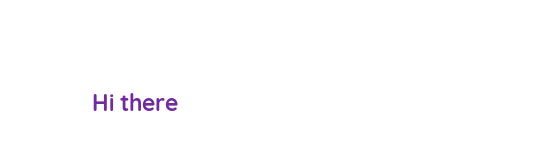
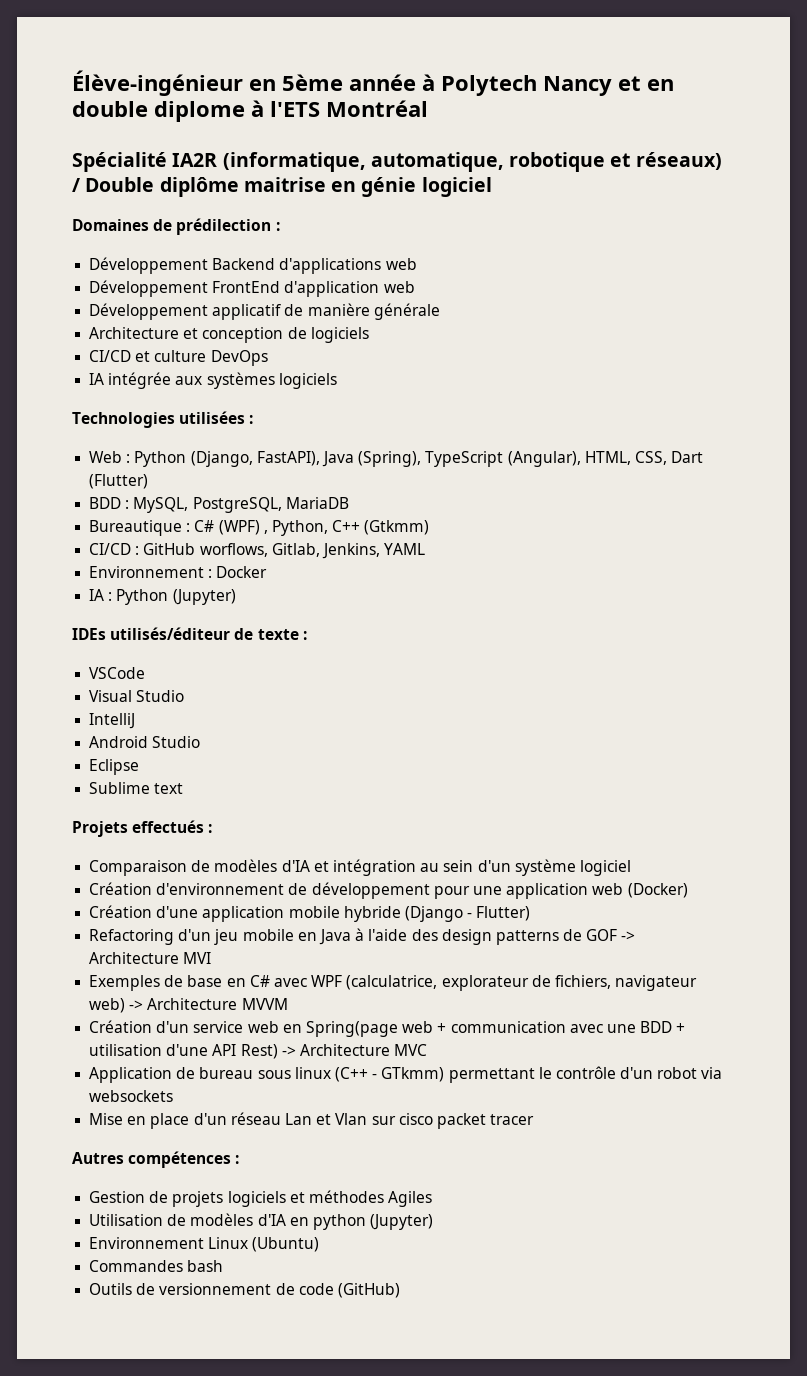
- Hi there
+ Élève-ingénieur en 5ème année à Polytech Nancy et en double diplome à l'ETS Montréal
+ Spécialité IA2R (informatique, automatique, robotique et réseaux) / Double diplôme maitrise en génie logiciel
+ Domaines de prédilection :
+ Développement Backend d'applications web
+ Développement FrontEnd d'application web
+ Développement applicatif de manière générale
+ Architecture et conception de logiciels
+ CI/CD et culture DevOps
+ IA intégrée aux systèmes logiciels
+ Technologies utilisées :
+ Web : Python (Django, FastAPI), Java (Spring), TypeScript (Angular), HTML, CSS, Dart (Flutter)
+ BDD : MySQL, PostgreSQL, MariaDB
+ Bureautique : C# (WPF) , Python, C++ (Gtkmm)
+ CI/CD : GitHub worflows, Gitlab, Jenkins, YAML
+ Environnement : Docker
+ IA : Python (Jupyter)
+ IDEs utilisés/éditeur de texte :
+ VSCode
+ Visual Studio
+ IntelliJ
+ Android Studio
+ Eclipse
+ Sublime text
+ Projets effectués :
+ Comparaison de modèles d'IA et intégration au sein d'un système logiciel
+ Création d'environnement de développement pour une application web (Docker)
+ Création d'une application mobile hybride (Django - Flutter)
+ Refactoring d'un jeu mobile en Java à l'aide des design patterns de GOF -> Architecture MVI
+ Exemples de base en C# avec WPF (calculatrice, explorateur de fichiers, navigateur web) -> Architecture MVVM
+ Création d'un service web en Spring(page web + communication avec une BDD + utilisation d'une API Rest) -> Architecture MVC
+ Application de bureau sous linux (C++ - GTkmm) permettant le contrôle d'un robot via websockets
+ Mise en place d'un réseau Lan et Vlan sur cisco packet tracer
+ Autres compétences :
+ Gestion de projets logiciels et méthodes Agiles
+ Utilisation de modèles d'IA en python (Jupyter)
+ Environnement Linux (Ubuntu)
+ Commandes bash
+ Outils de versionnement de code (GitHub)

